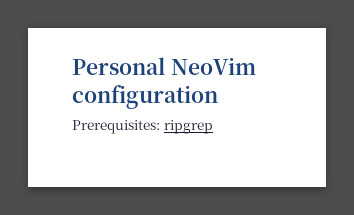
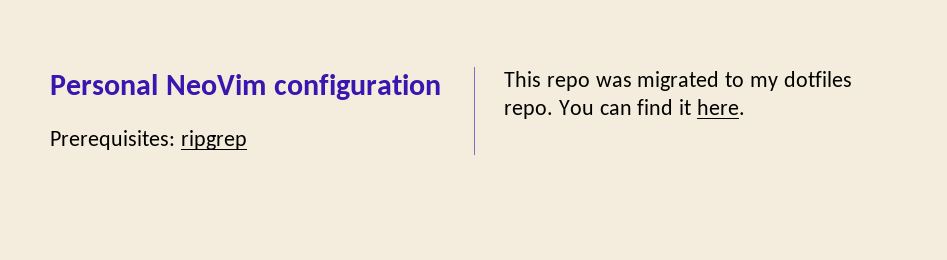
+ This repo was migrated to my dotfiles repo. You can find it here.

